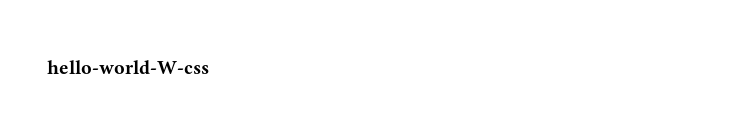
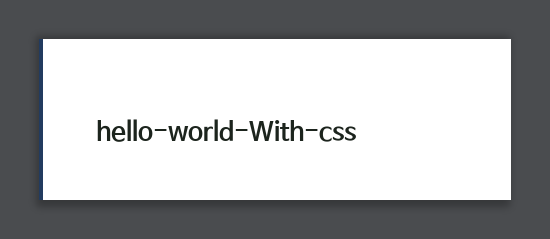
- hello-world-W-css
+ hello-world-With-css

